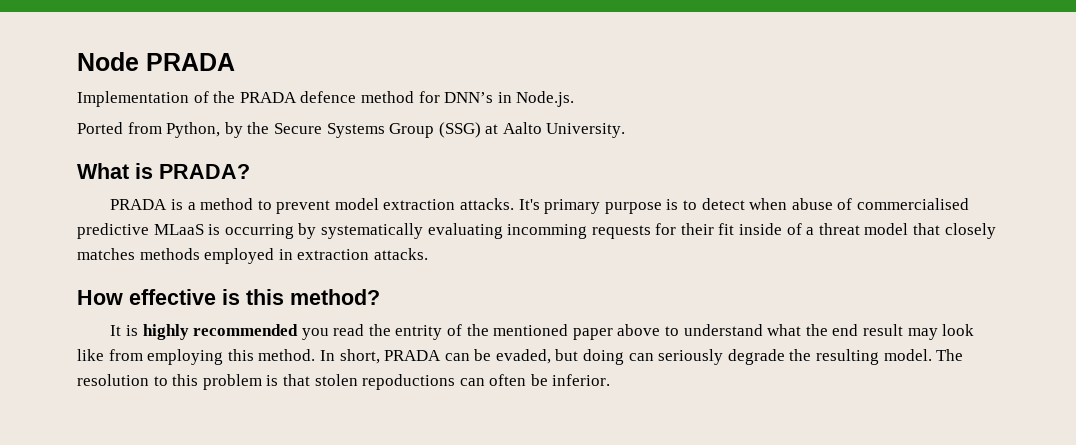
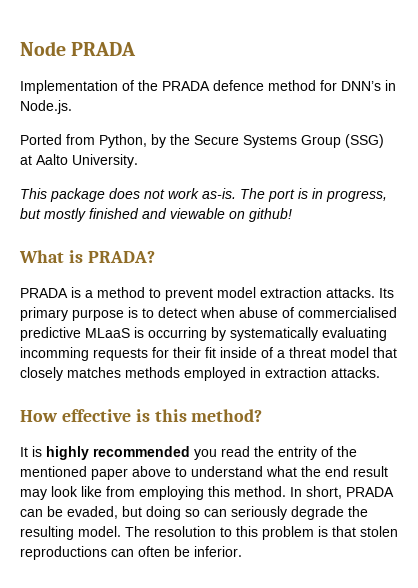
+ This package does not work as-is. The port is in progress, but mostly finished and viewable on github!
- It's primary purpose is to detect when abuse of commercialised predictive MLaaS is occurring by systematically evaluating incomming requests for their fit inside of a threat model that closely matches methods employed in extraction attacks.
+ Its primary purpose is to detect when abuse of commercialised predictive MLaaS is occurring by systematically evaluating incomming requests for their fit inside of a threat model that closely matches methods employed in extraction attacks.
- In short, PRADA can be evaded, but doing can seriously degrade the resulting model.
+ In short, PRADA can be evaded, but doing so can seriously degrade the resulting model.
- The resolution to this problem is that stolen repoductions can often be inferior.
+ The resolution to this problem is that stolen reproductions can often be inferior.

